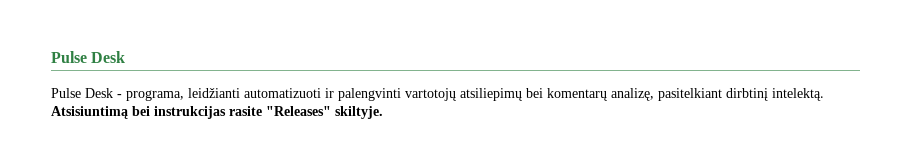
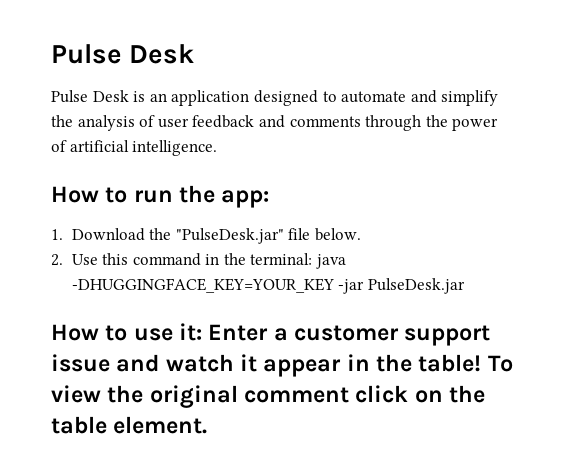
- Pulse Desk - programa, leidžianti automatizuoti ir palengvinti vartotojų atsiliepimų bei komentarų analizę, pasitelkiant dirbtinį intelektą. Atsisiuntimą bei instrukcijas rasite "Releases" skiltyje.
+ Pulse Desk is an application designed to automate and simplify the analysis of user feedback and comments through the power of artificial intelligence.
+ How to run the app:
+ 1. Download the "PulseDesk.jar" file below.
+ 2. Use this command in the terminal: java -DHUGGINGFACE_KEY=YOUR_KEY -jar PulseDesk.jar
+ How to use it: Enter a customer support issue and watch it appear in the table! To view the original comment click on the table element.

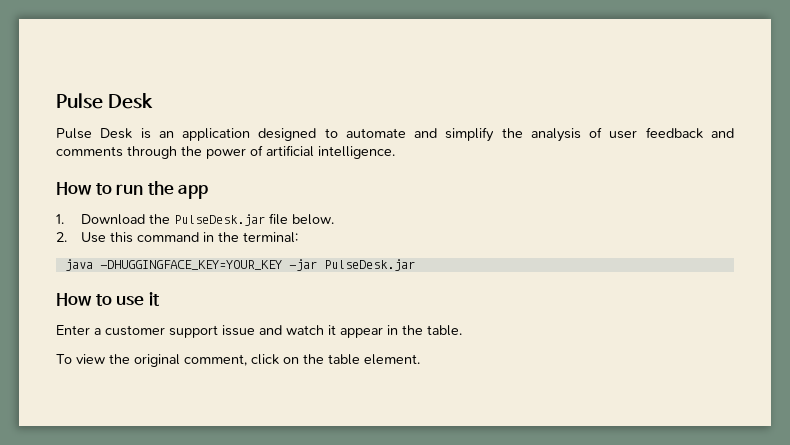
- How to run the app:
+ How to run the app
- 1. Download the "PulseDesk.jar" file below.
+ 1. Download the PulseDesk.jar file below.
- 2. Use this command in the terminal: java -DHUGGINGFACE_KEY=YOUR_KEY -jar PulseDesk.jar
+ 2. Use this command in the terminal:
+ java -DHUGGINGFACE_KEY=YOUR_KEY -jar PulseDesk.jar
- How to use it: Enter a customer support issue and watch it appear in the table! To view the original comment click on the table element.
+ How to use it
+ Enter a customer support issue and watch it appear in the table.
+ To view the original comment, click on the table element.

